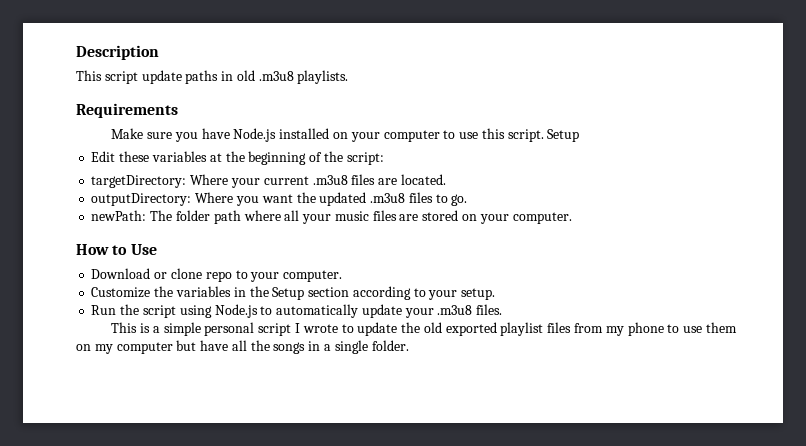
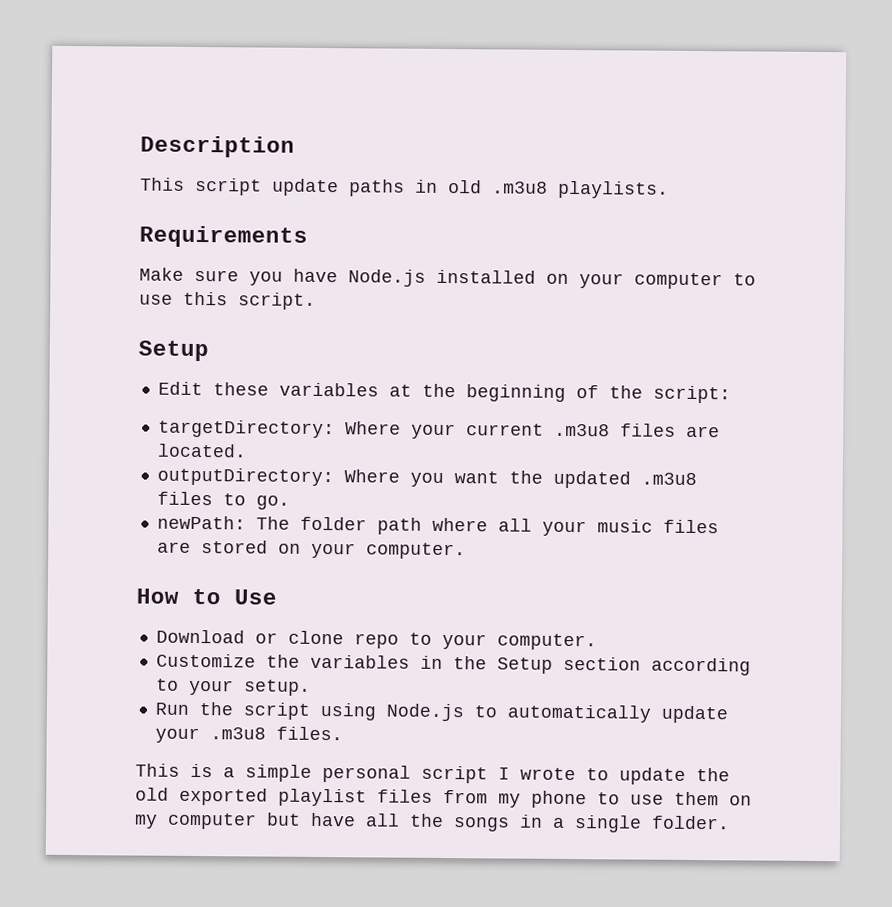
- Make sure you have Node.js installed on your computer to use this script. Setup
+ Make sure you have Node.js installed on your computer to use this script.
+ Setup

